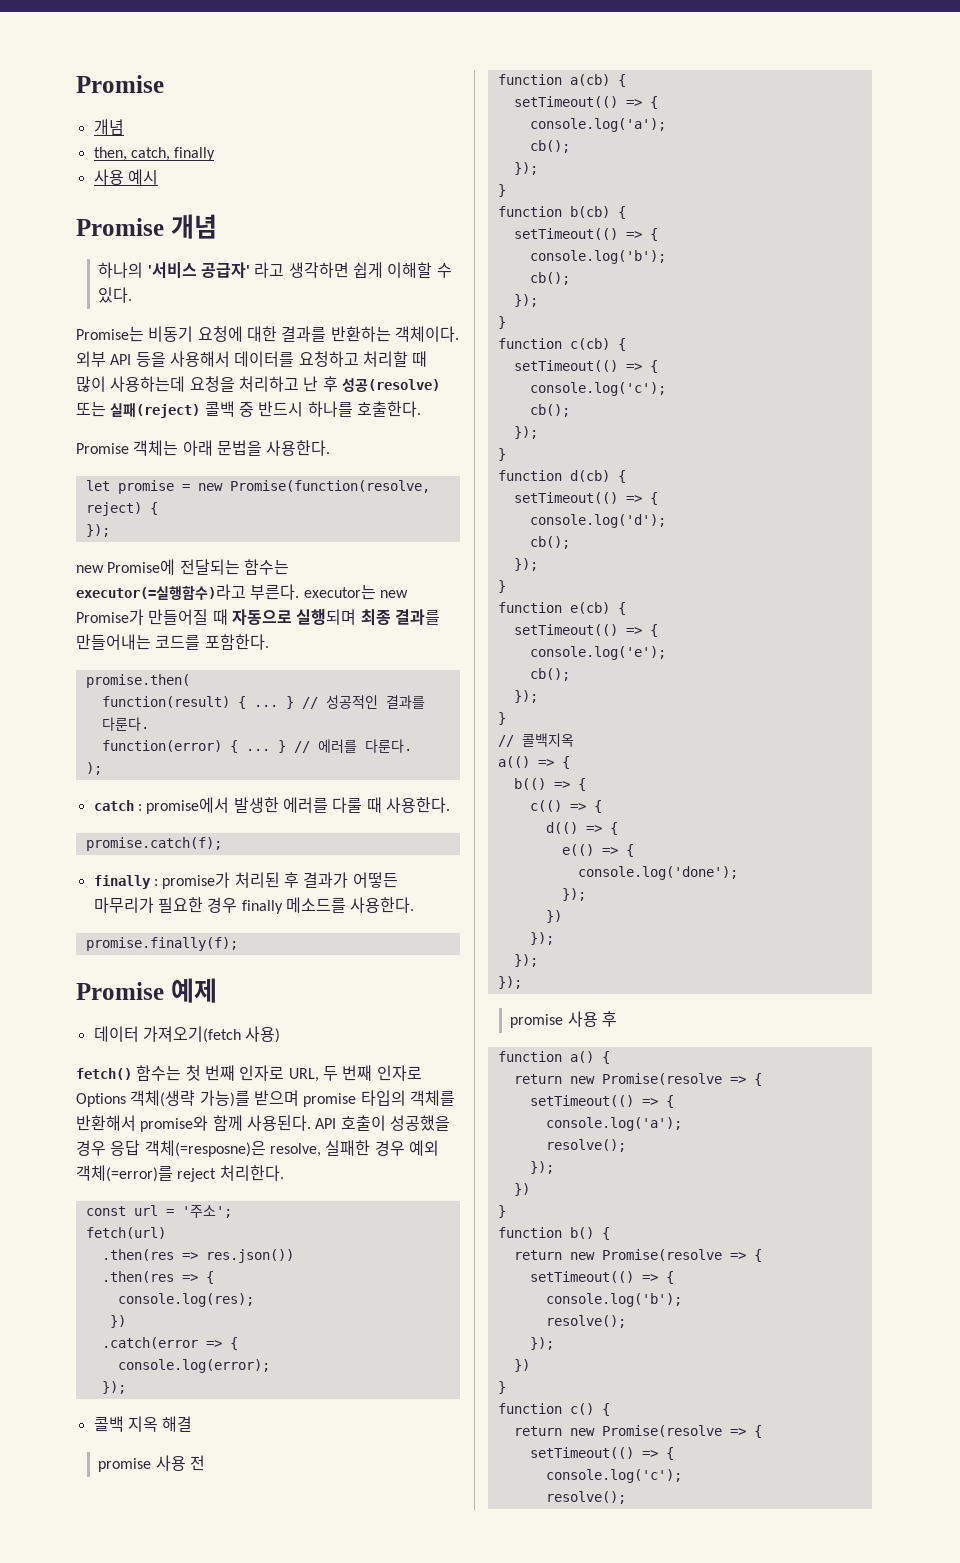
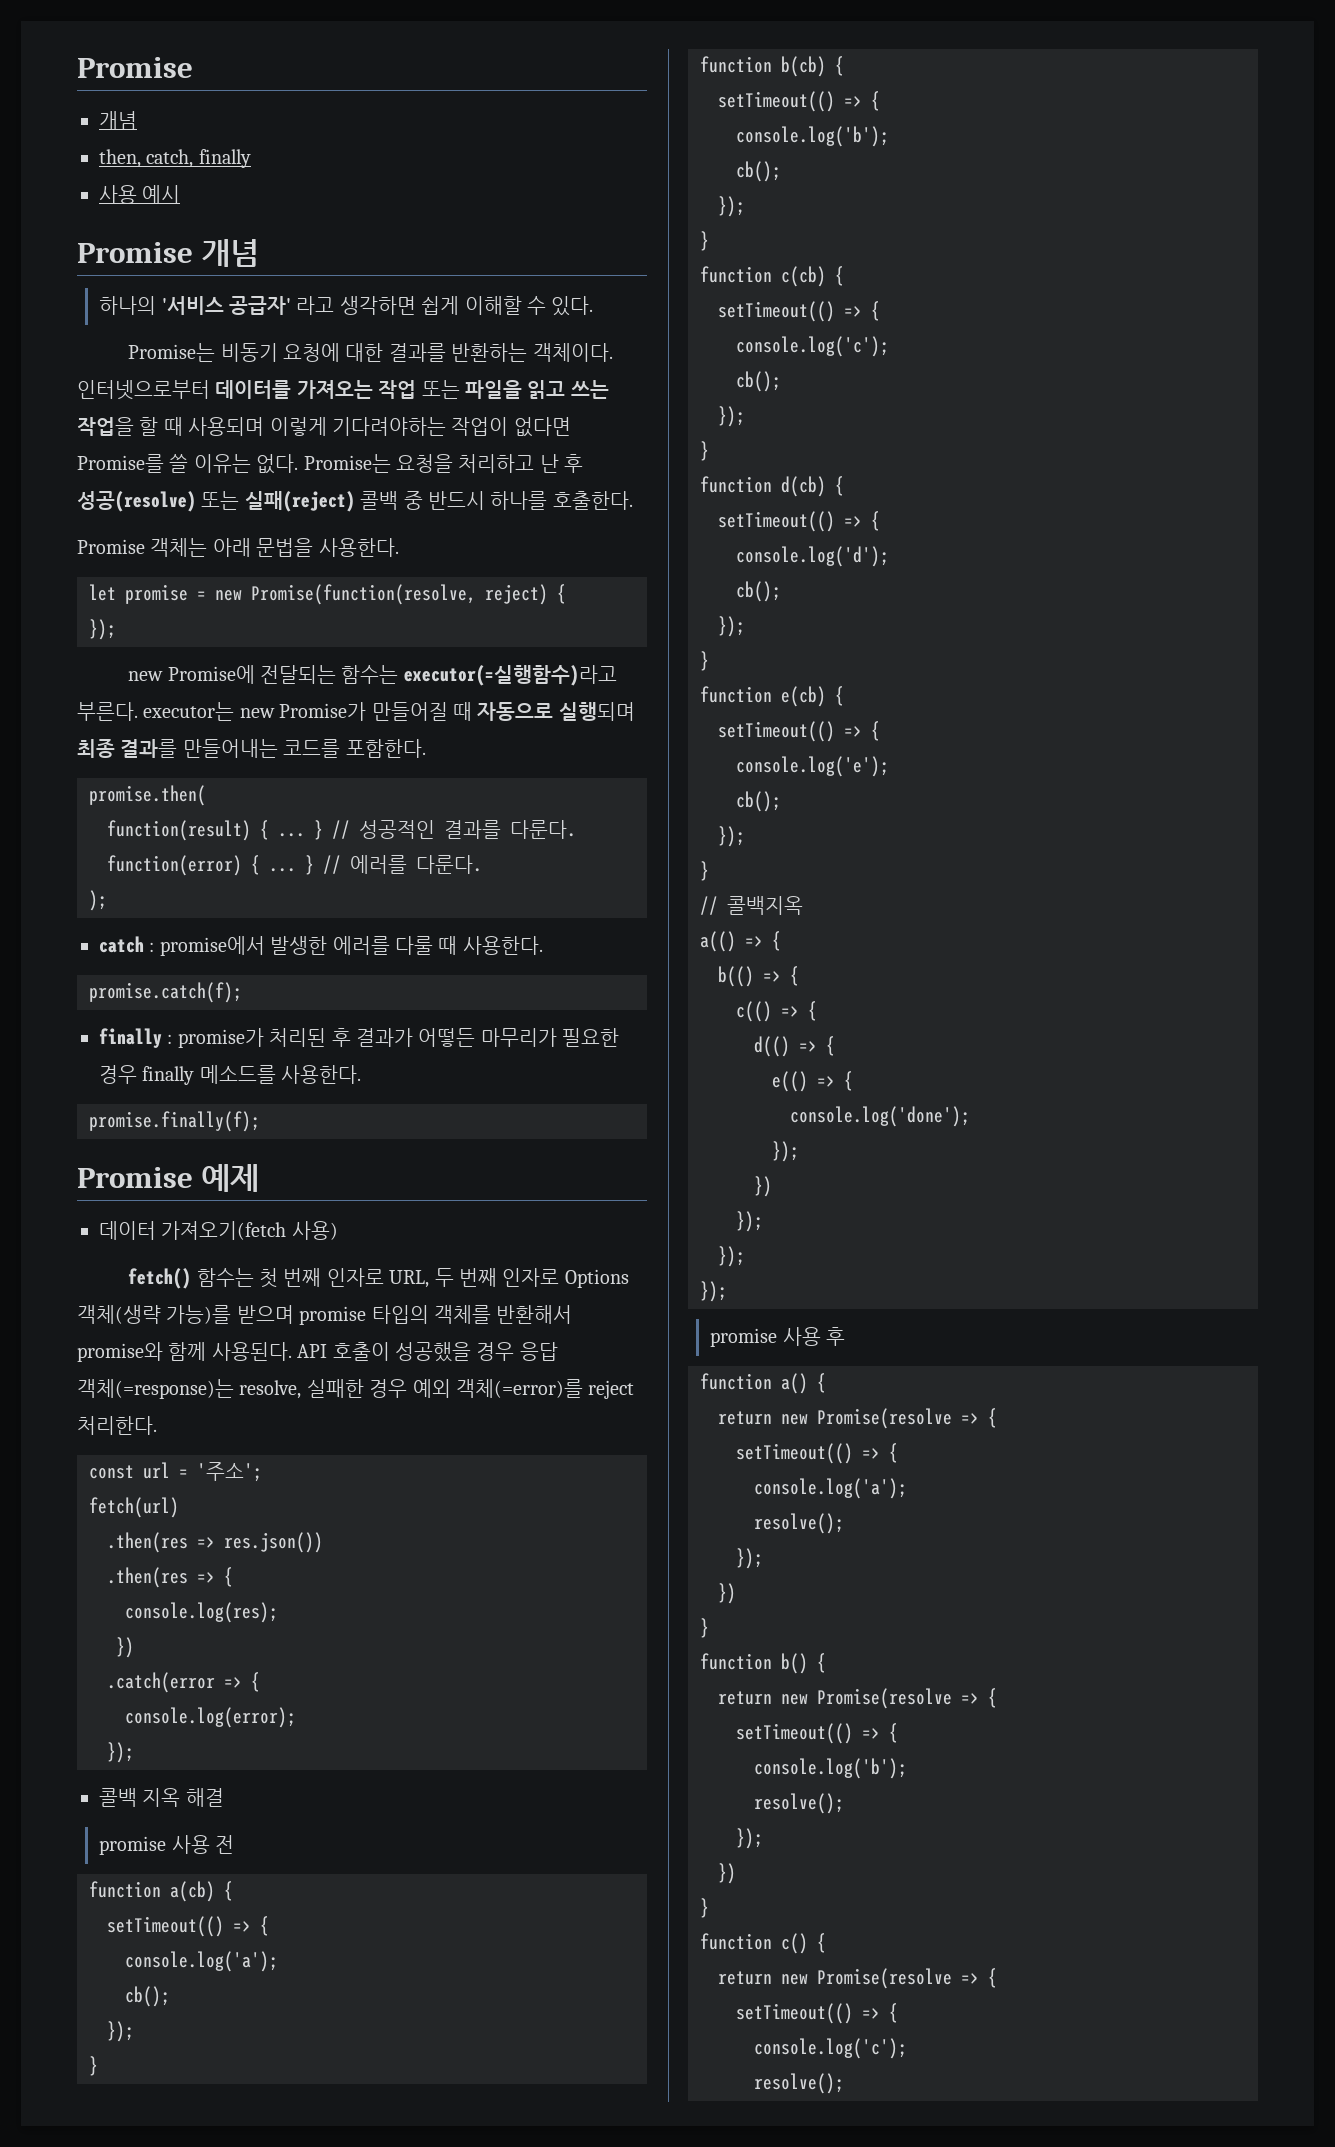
- 외부 API 등을 사용해서 데이터를 요청하고 처리할 때 많이 사용하는데 요청을 처리하고 난 후 성공(resolve) 또는 실패(reject) 콜백 중 반드시 하나를 호출한다.
+ 인터넷으로부터 데이터를 가져오는 작업 또는 파일을 읽고 쓰는 작업을 할 때 사용되며 이렇게 기다려야하는 작업이 없다면 Promise를 쓸 이유는 없다. Promise는 요청을 처리하고 난 후 성공(resolve) 또는 실패(reject) 콜백 중 반드시 하나를 호출한다.
- API 호출이 성공했을 경우 응답 객체(=resposne)은 resolve, 실패한 경우 예외 객체(=error)를 reject 처리한다.
+ API 호출이 성공했을 경우 응답 객체(=response)는 resolve, 실패한 경우 예외 객체(=error)를 reject 처리한다.

